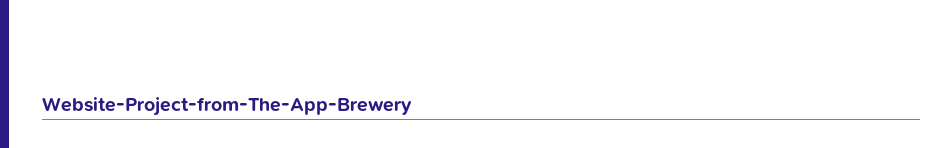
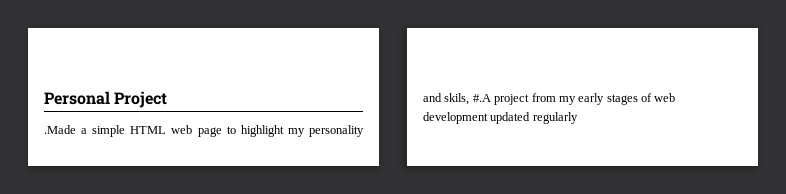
- Website-Project-from-The-App-Brewery
+ Personal Project
+ .Made a simple HTML web page to highlight my personality and skils, #.A project from my early stages of web development updated regularly

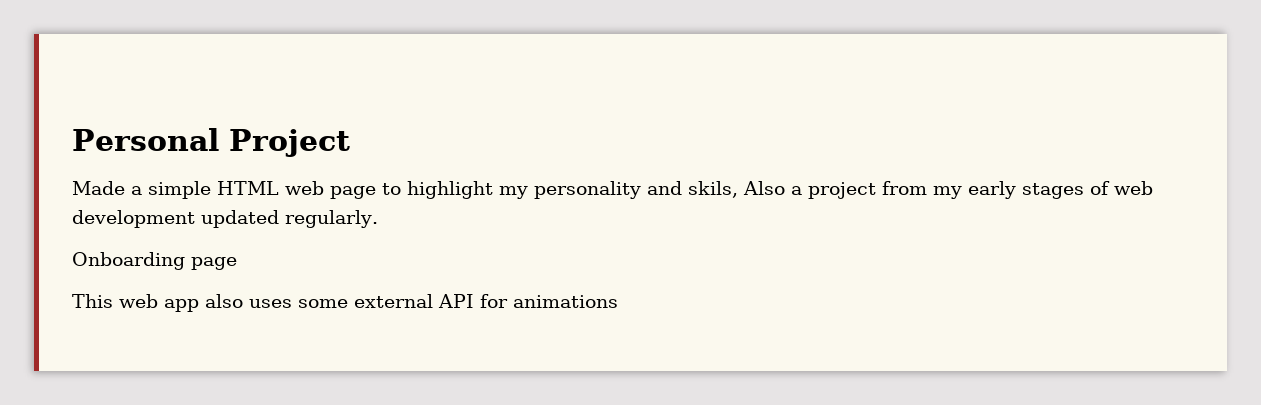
- .Made a simple HTML web page to highlight my personality and skils, #.A project from my early stages of web development updated regularly
+ Made a simple HTML web page to highlight my personality and skils, Also a project from my early stages of web development updated regularly.
+ Onboarding page
+ This web app also uses some external API for animations

